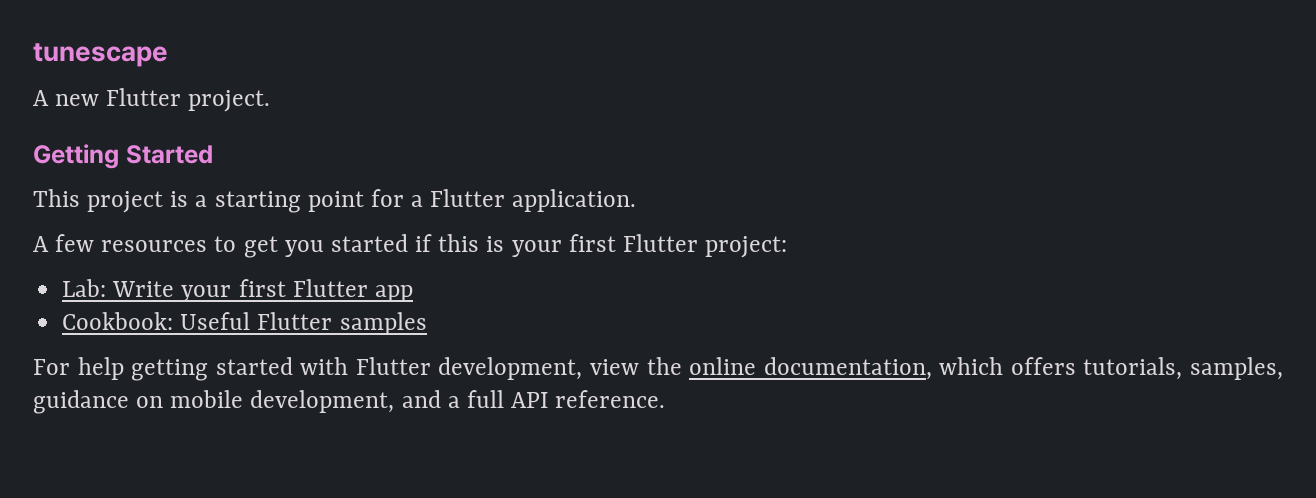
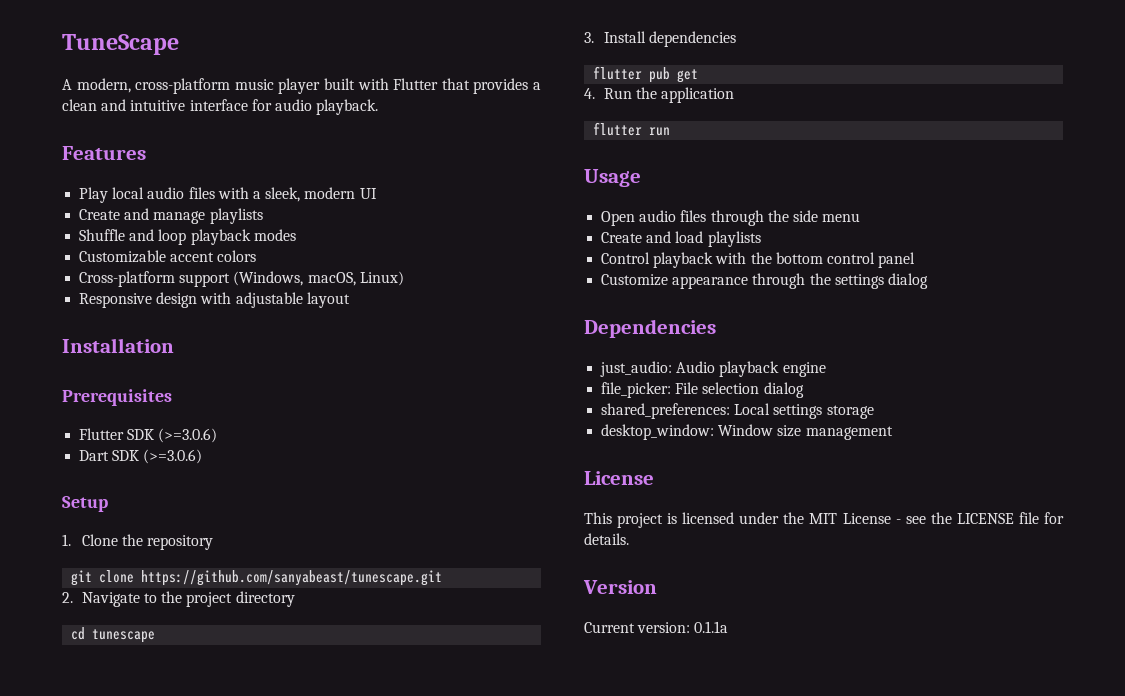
- tunescape
- A new Flutter project.
- Getting Started
- This project is a starting point for a Flutter application.
- A few resources to get you started if this is your first Flutter project:
- Lab: Write your first Flutter app
- Cookbook: Useful Flutter samples
- For help getting started with Flutter development, view the online documentation, which offers tutorials, samples, guidance on mobile development, and a full API reference.
+ TuneScape
+ A modern, cross-platform music player built with Flutter that provides a clean and intuitive interface for audio playback.
+ Features
+ Play local audio files with a sleek, modern UI
+ Create and manage playlists
+ Shuffle and loop playback modes
+ Customizable accent colors
+ Cross-platform support (Windows, macOS, Linux)
+ Responsive design with adjustable layout
+ Installation
+ Prerequisites
+ Flutter SDK (>=3.0.6)
+ Dart SDK (>=3.0.6)
+ Setup
+ 1. Clone the repository
+ git clone https://github.com/sanyabeast/tunescape.git
+ 2. Navigate to the project directory
+ cd tunescape
+ 3. Install dependencies
+ flutter pub get
+ 4. Run the application
+ flutter run
+ Usage
+ Open audio files through the side menu
+ Create and load playlists
+ Control playback with the bottom control panel
+ Customize appearance through the settings dialog
+ Dependencies
+ just_audio: Audio playback engine
+ file_picker: File selection dialog
+ shared_preferences: Local settings storage
+ desktop_window: Window size management
+ License
+ This project is licensed under the MIT License - see the LICENSE file for details.
+ Version
+ Current version: 0.1.1a

